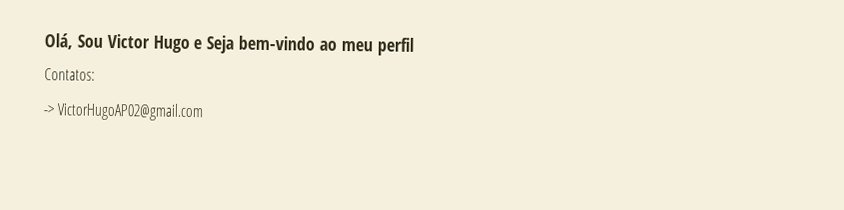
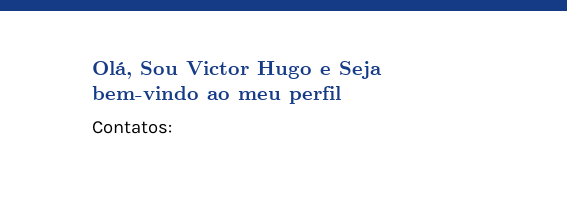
- -> VictorHugoAP02@gmail.com

